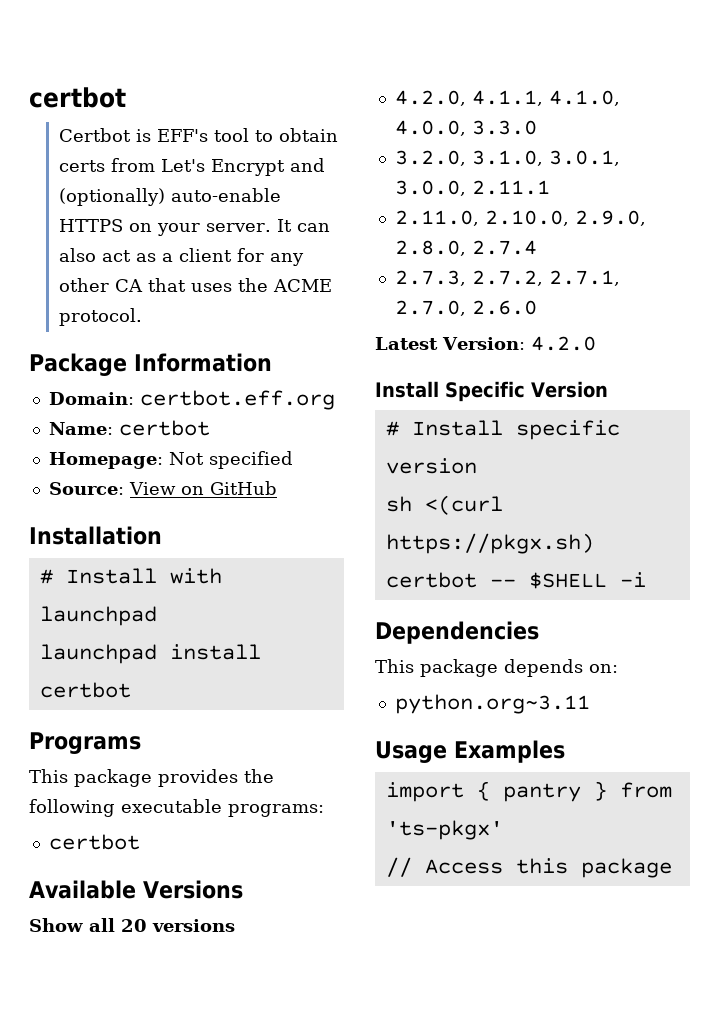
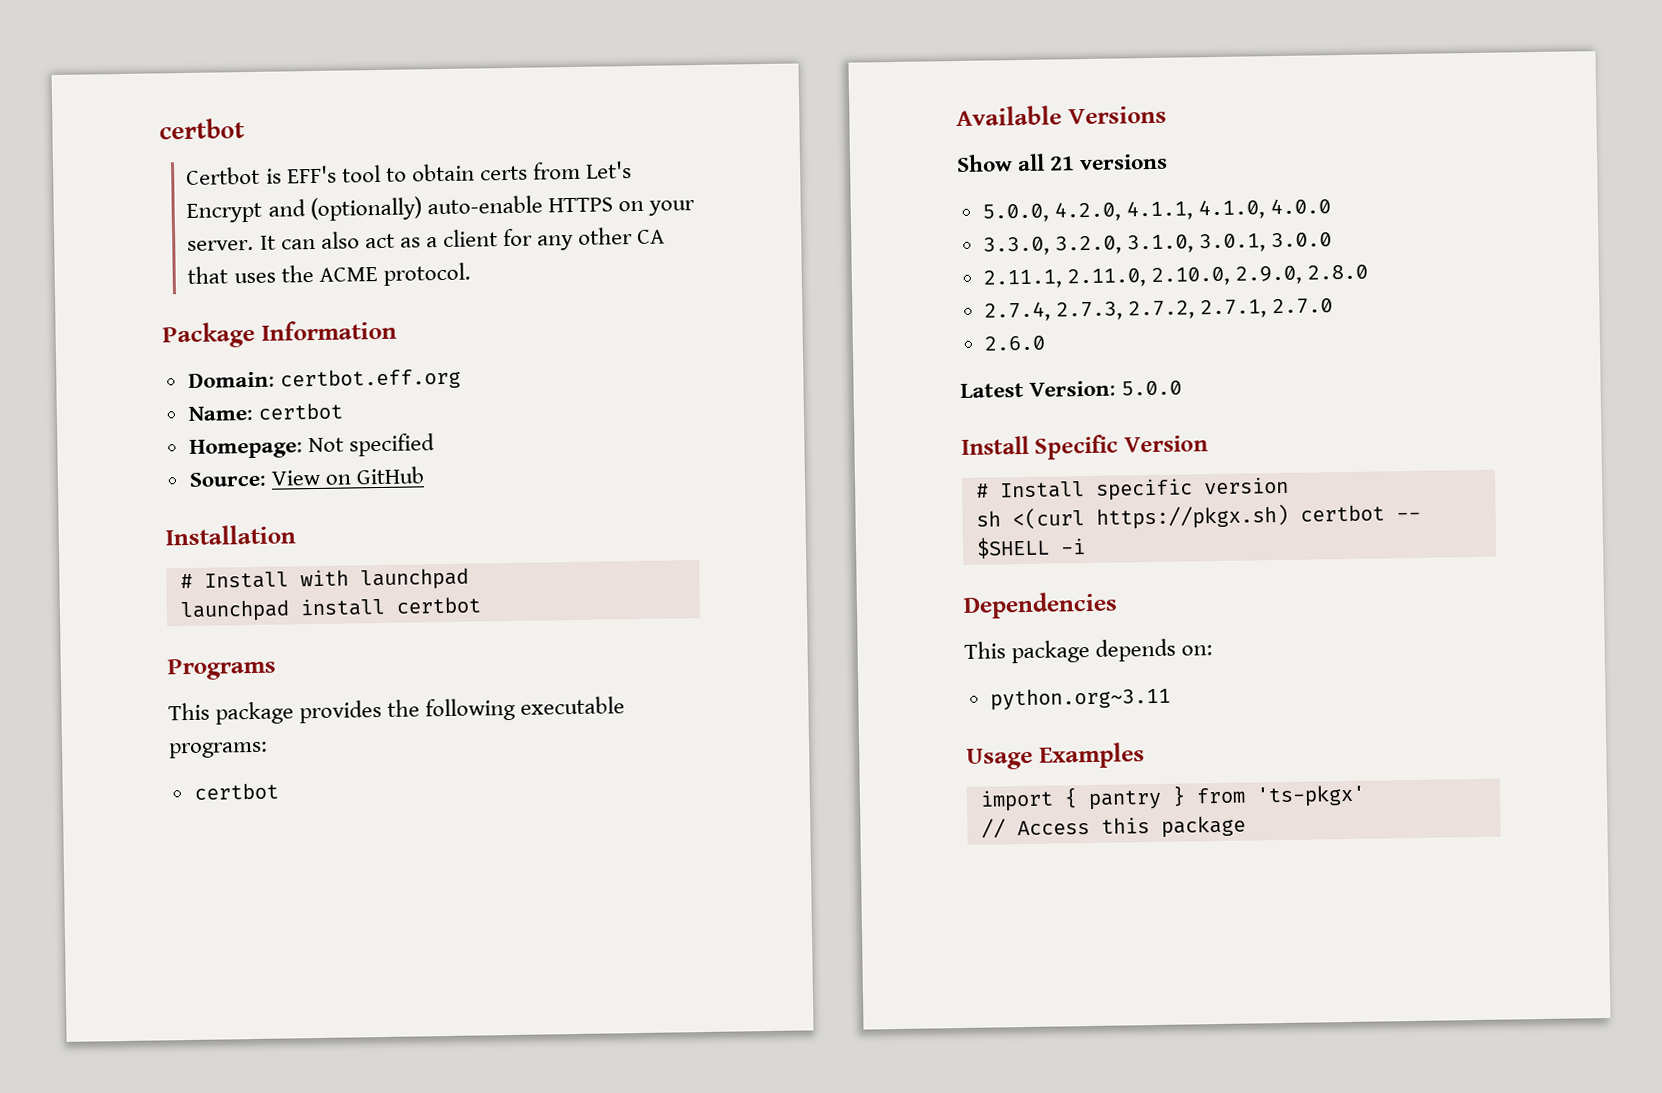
- Show all 20 versions
+ Show all 21 versions
- 4.2.0, 4.1.1, 4.1.0, 4.0.0, 3.3.0
- 3.2.0, 3.1.0, 3.0.1, 3.0.0, 2.11.1
- 2.11.0, 2.10.0, 2.9.0, 2.8.0, 2.7.4
- 2.7.3, 2.7.2, 2.7.1, 2.7.0, 2.6.0
+ 5.0.0, 4.2.0, 4.1.1, 4.1.0, 4.0.0
+ 3.3.0, 3.2.0, 3.1.0, 3.0.1, 3.0.0
+ 2.11.1, 2.11.0, 2.10.0, 2.9.0, 2.8.0
+ 2.7.4, 2.7.3, 2.7.2, 2.7.1, 2.7.0
+ 2.6.0
- Latest Version: 4.2.0
+ Latest Version: 5.0.0

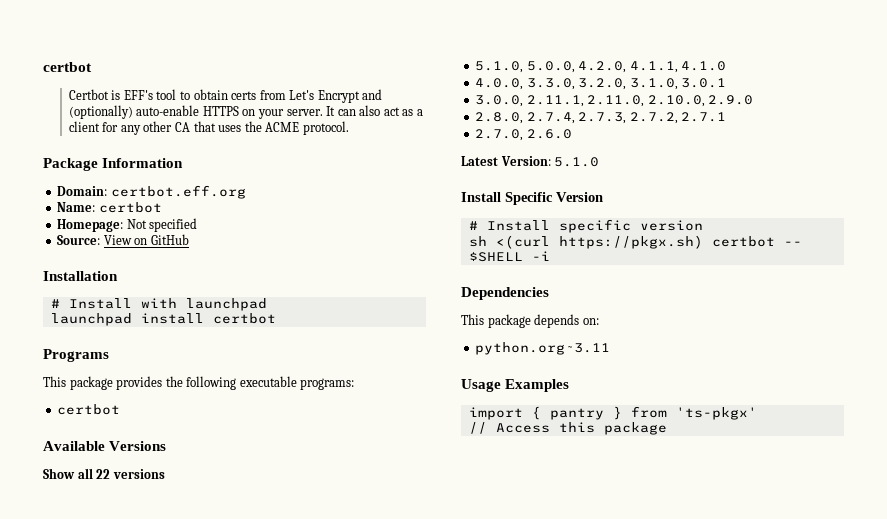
- Show all 21 versions
+ Show all 22 versions
- 5.0.0, 4.2.0, 4.1.1, 4.1.0, 4.0.0
- 3.3.0, 3.2.0, 3.1.0, 3.0.1, 3.0.0
- 2.11.1, 2.11.0, 2.10.0, 2.9.0, 2.8.0
- 2.7.4, 2.7.3, 2.7.2, 2.7.1, 2.7.0
- 2.6.0
+ 5.1.0, 5.0.0, 4.2.0, 4.1.1, 4.1.0
+ 4.0.0, 3.3.0, 3.2.0, 3.1.0, 3.0.1
+ 3.0.0, 2.11.1, 2.11.0, 2.10.0, 2.9.0
+ 2.8.0, 2.7.4, 2.7.3, 2.7.2, 2.7.1
+ 2.7.0, 2.6.0
- Latest Version: 5.0.0
+ Latest Version: 5.1.0

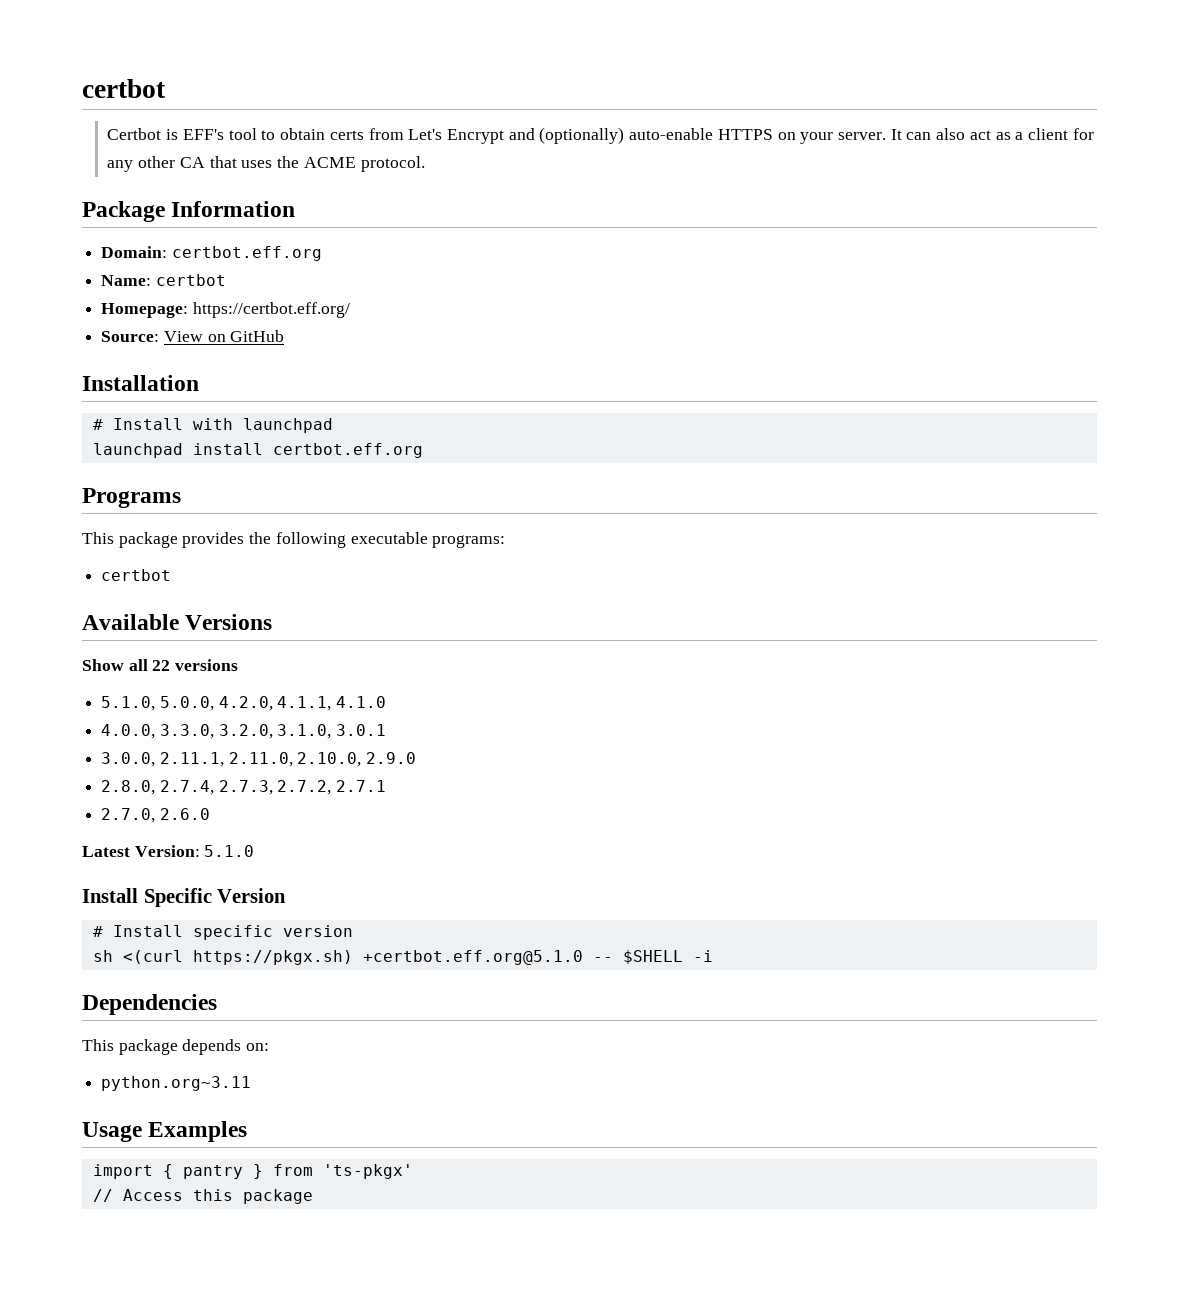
- Homepage: Not specified
+ Homepage: https://certbot.eff.org/
- launchpad install certbot
+ launchpad install certbot.eff.org
- sh <(curl https://pkgx.sh) certbot -- $SHELL -i
+ sh <(curl https://pkgx.sh) +certbot.eff.org@5.1.0 -- $SHELL -i

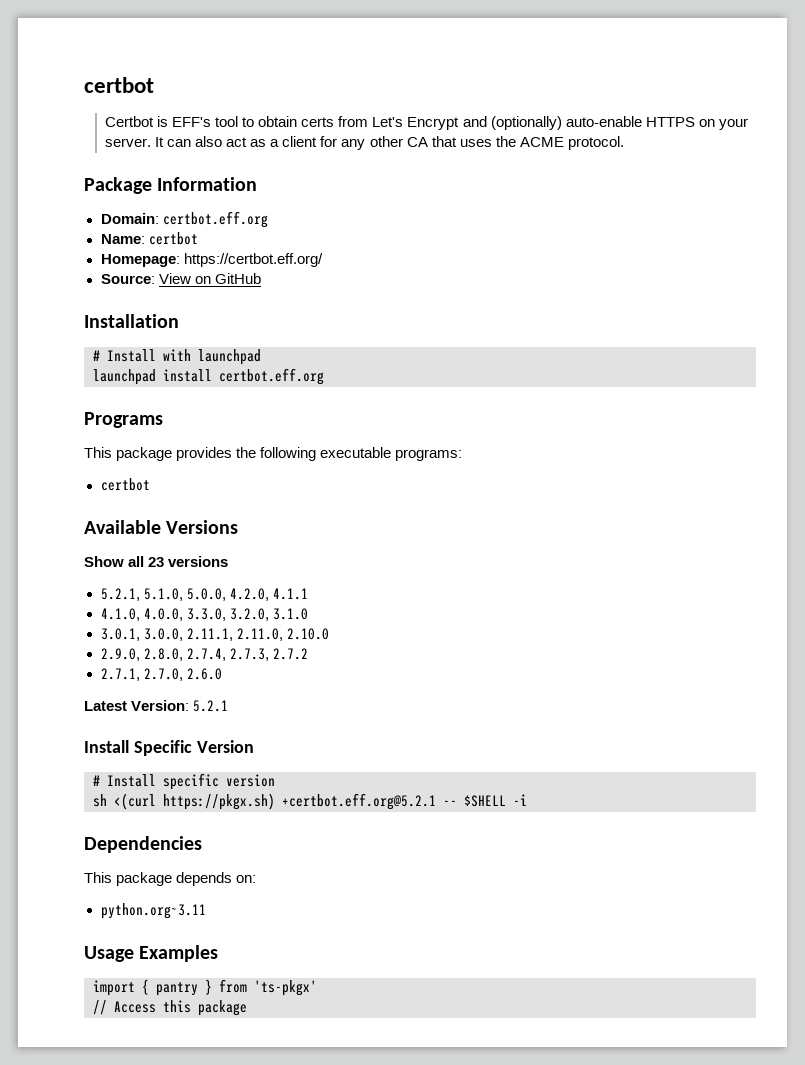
- Show all 22 versions
+ Show all 23 versions
- 5.1.0, 5.0.0, 4.2.0, 4.1.1, 4.1.0
- 4.0.0, 3.3.0, 3.2.0, 3.1.0, 3.0.1
- 3.0.0, 2.11.1, 2.11.0, 2.10.0, 2.9.0
- 2.8.0, 2.7.4, 2.7.3, 2.7.2, 2.7.1
- 2.7.0, 2.6.0
+ 5.2.1, 5.1.0, 5.0.0, 4.2.0, 4.1.1
+ 4.1.0, 4.0.0, 3.3.0, 3.2.0, 3.1.0
+ 3.0.1, 3.0.0, 2.11.1, 2.11.0, 2.10.0
+ 2.9.0, 2.8.0, 2.7.4, 2.7.3, 2.7.2
+ 2.7.1, 2.7.0, 2.6.0
- Latest Version: 5.1.0
+ Latest Version: 5.2.1
- sh <(curl https://pkgx.sh) +certbot.eff.org@5.1.0 -- $SHELL -i
+ sh <(curl https://pkgx.sh) +certbot.eff.org@5.2.1 -- $SHELL -i

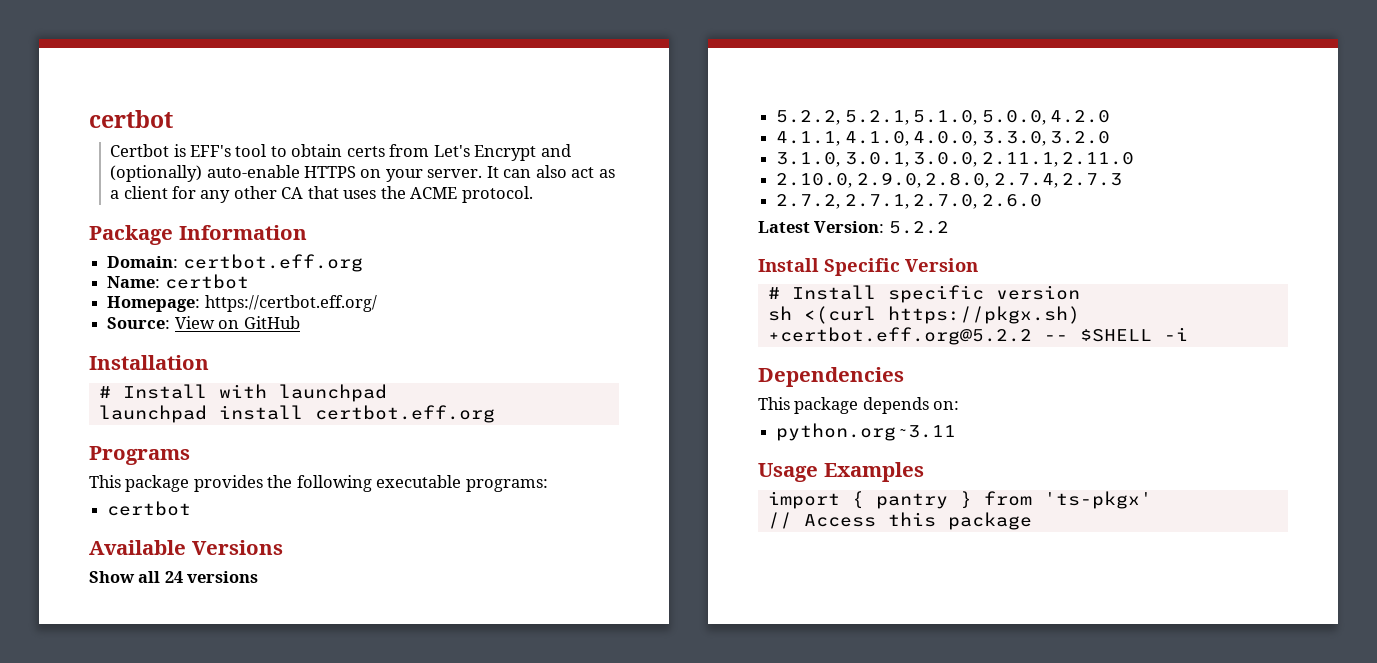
- Show all 23 versions
+ Show all 24 versions
- 5.2.1, 5.1.0, 5.0.0, 4.2.0, 4.1.1
- 4.1.0, 4.0.0, 3.3.0, 3.2.0, 3.1.0
- 3.0.1, 3.0.0, 2.11.1, 2.11.0, 2.10.0
- 2.9.0, 2.8.0, 2.7.4, 2.7.3, 2.7.2
- 2.7.1, 2.7.0, 2.6.0
+ 5.2.2, 5.2.1, 5.1.0, 5.0.0, 4.2.0
+ 4.1.1, 4.1.0, 4.0.0, 3.3.0, 3.2.0
+ 3.1.0, 3.0.1, 3.0.0, 2.11.1, 2.11.0
+ 2.10.0, 2.9.0, 2.8.0, 2.7.4, 2.7.3
+ 2.7.2, 2.7.1, 2.7.0, 2.6.0
- Latest Version: 5.2.1
+ Latest Version: 5.2.2
- sh <(curl https://pkgx.sh) +certbot.eff.org@5.2.1 -- $SHELL -i
+ sh <(curl https://pkgx.sh) +certbot.eff.org@5.2.2 -- $SHELL -i

